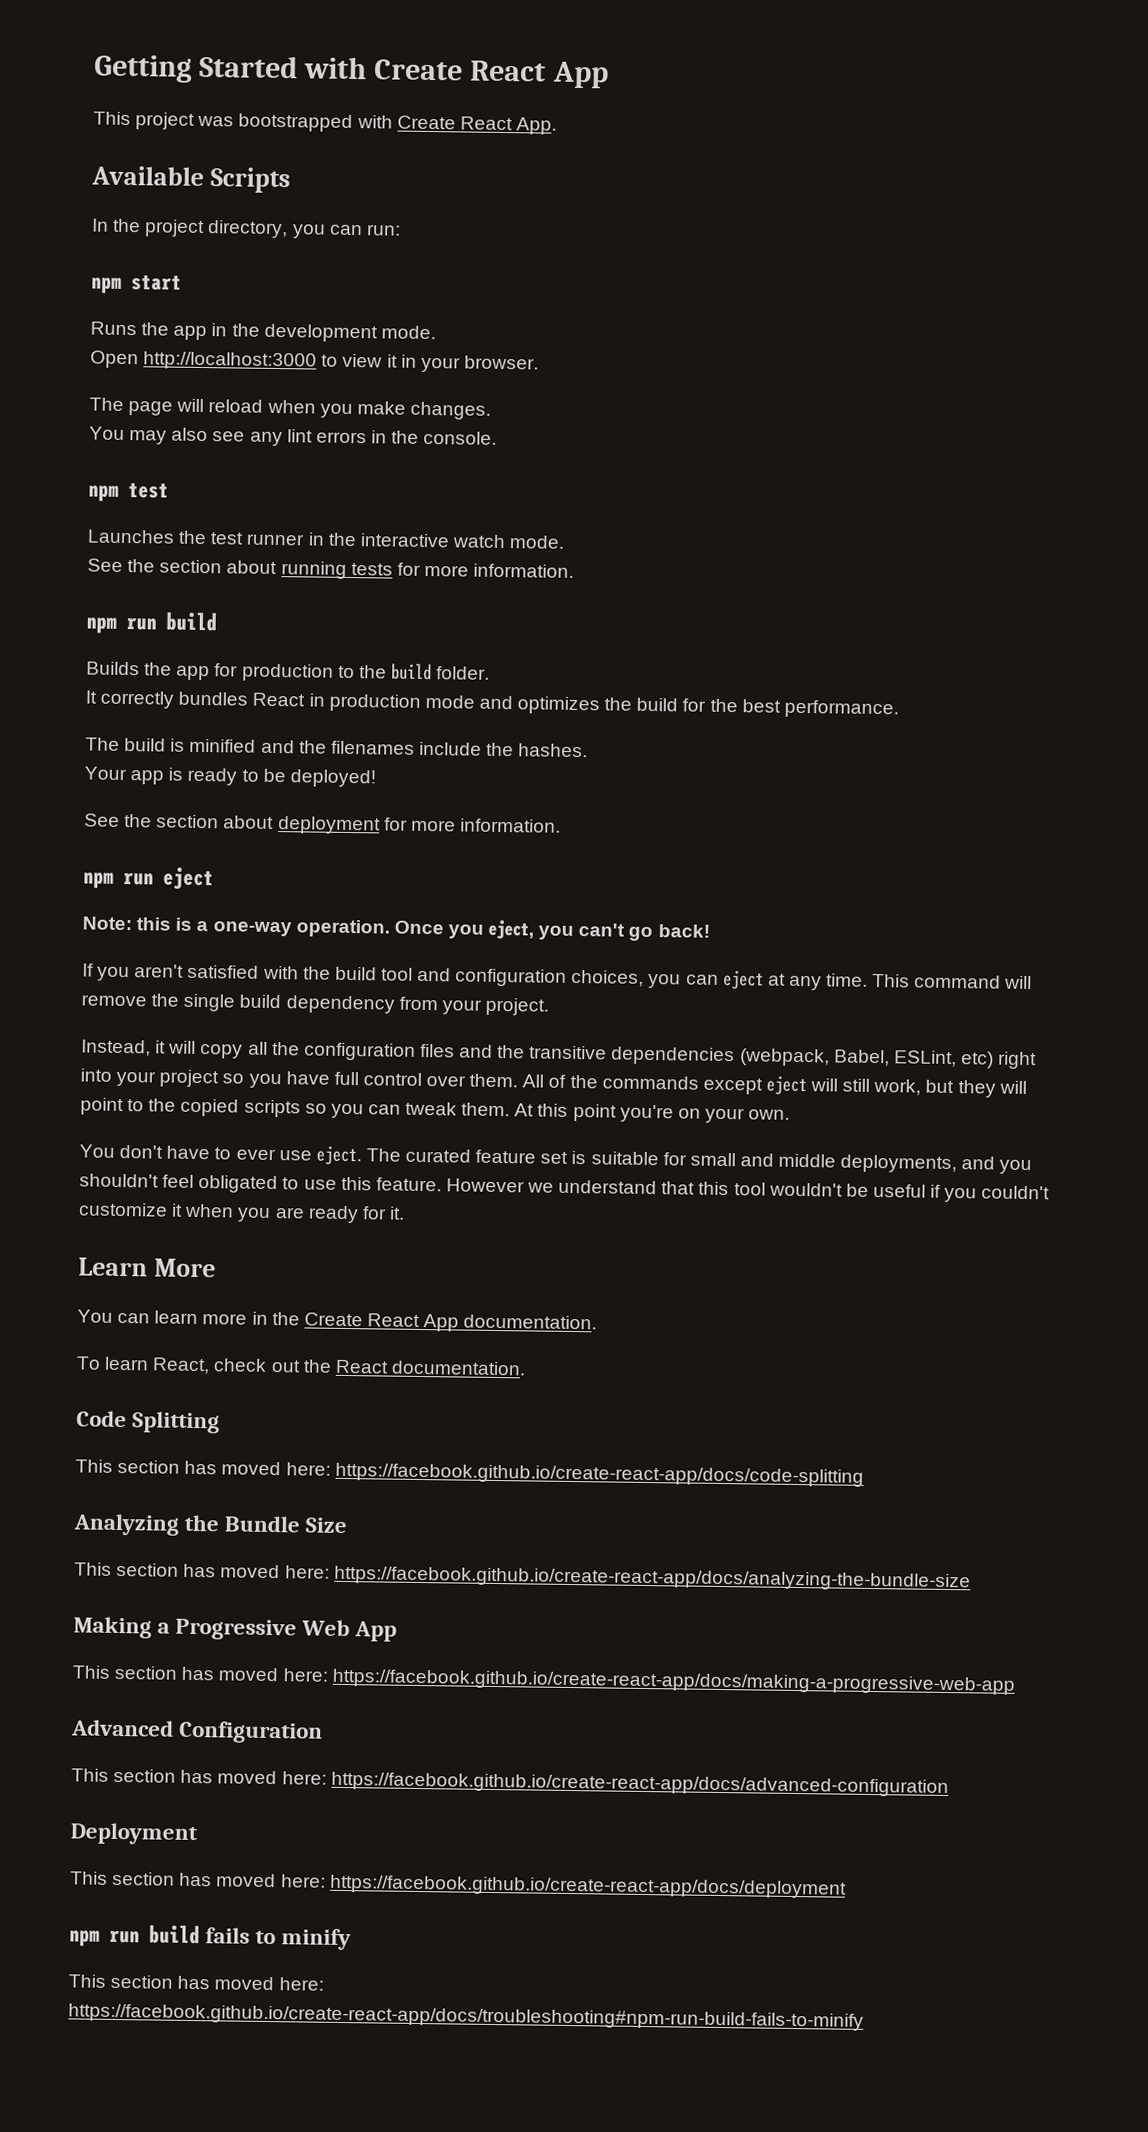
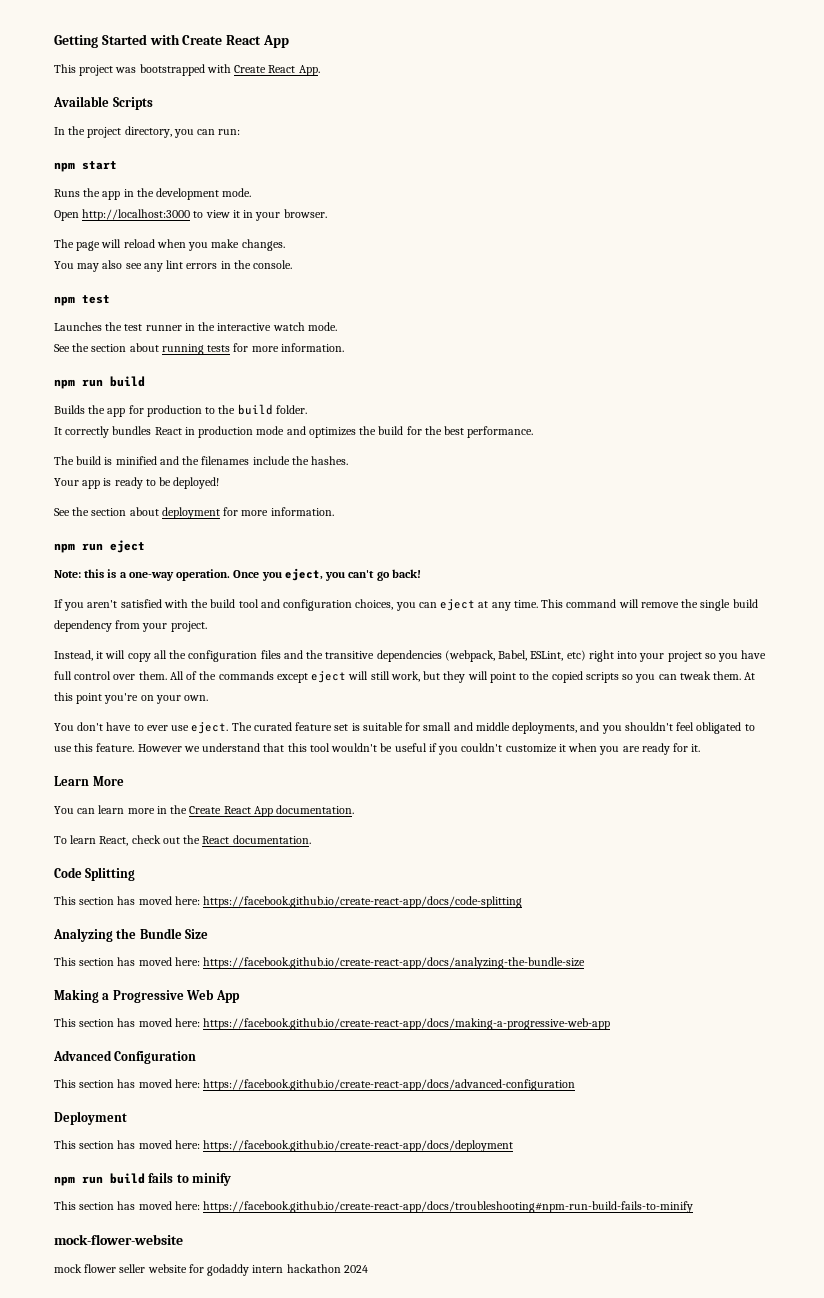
+ mock-flower-website
+ mock flower seller website for godaddy intern hackathon 2024

